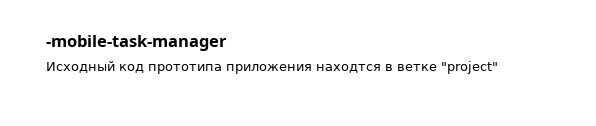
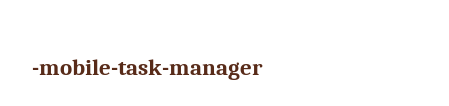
- Исходный код прототипа приложения находтся в ветке "project"

